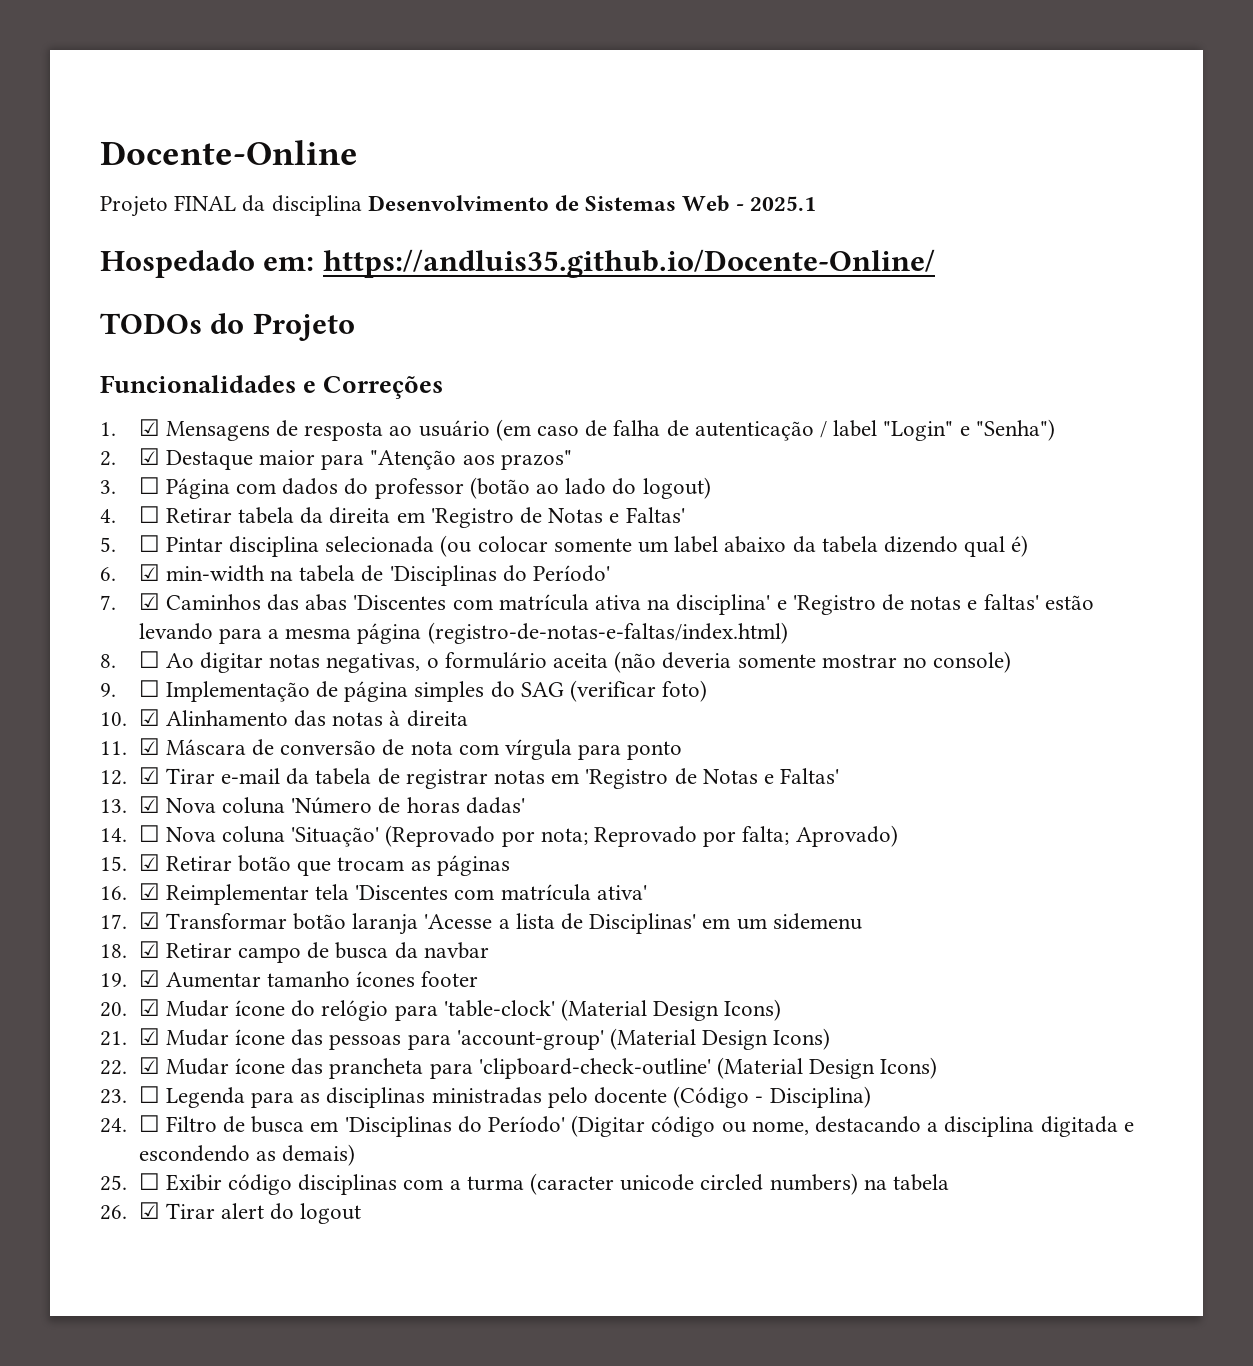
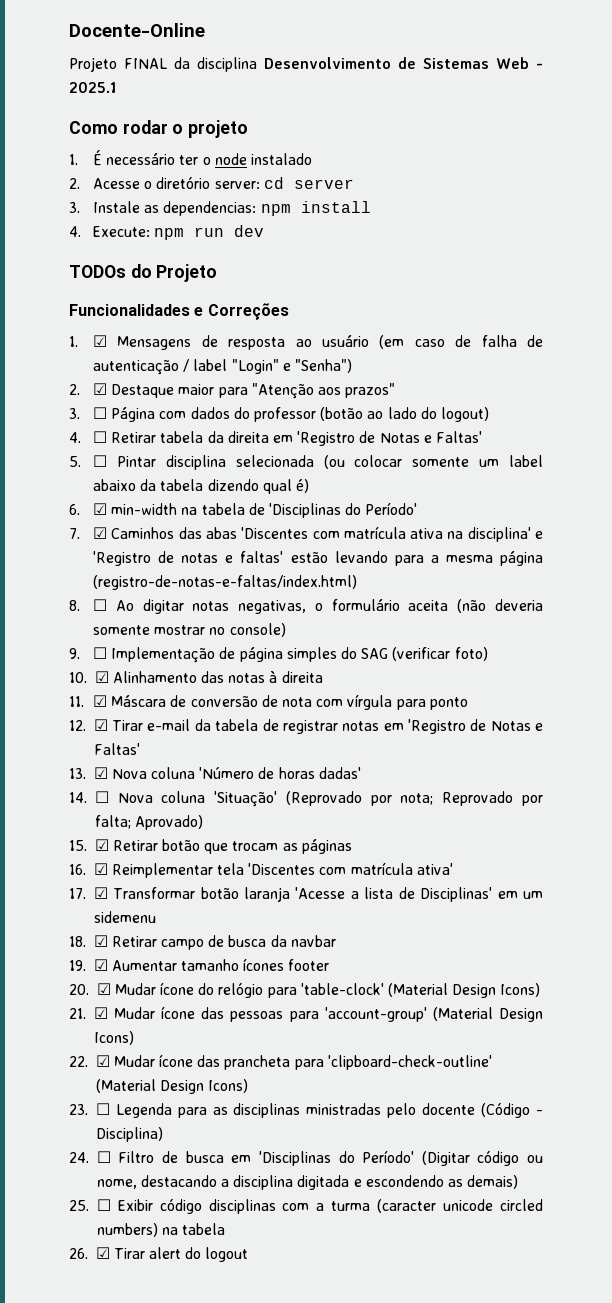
- Hospedado em: https://andluis35.github.io/Docente-Online/
+ Como rodar o projeto
+ 1. É necessário ter o node instalado
+ 2. Acesse o diretório server: cd server
+ 3. Instale as dependencias: npm install
+ 4. Execute: npm run dev

